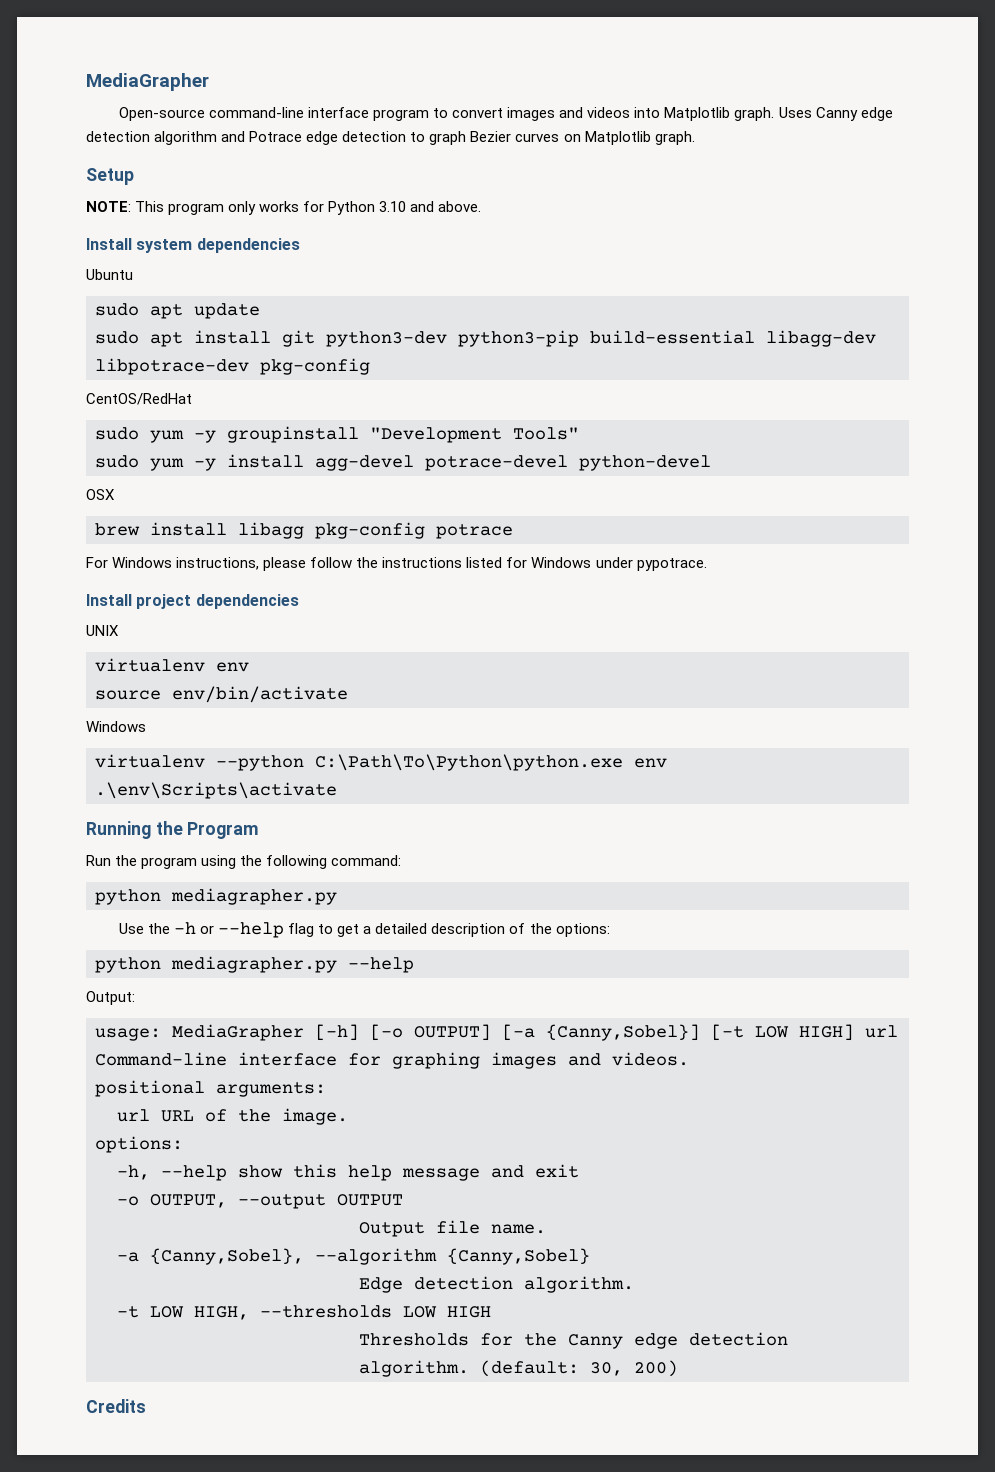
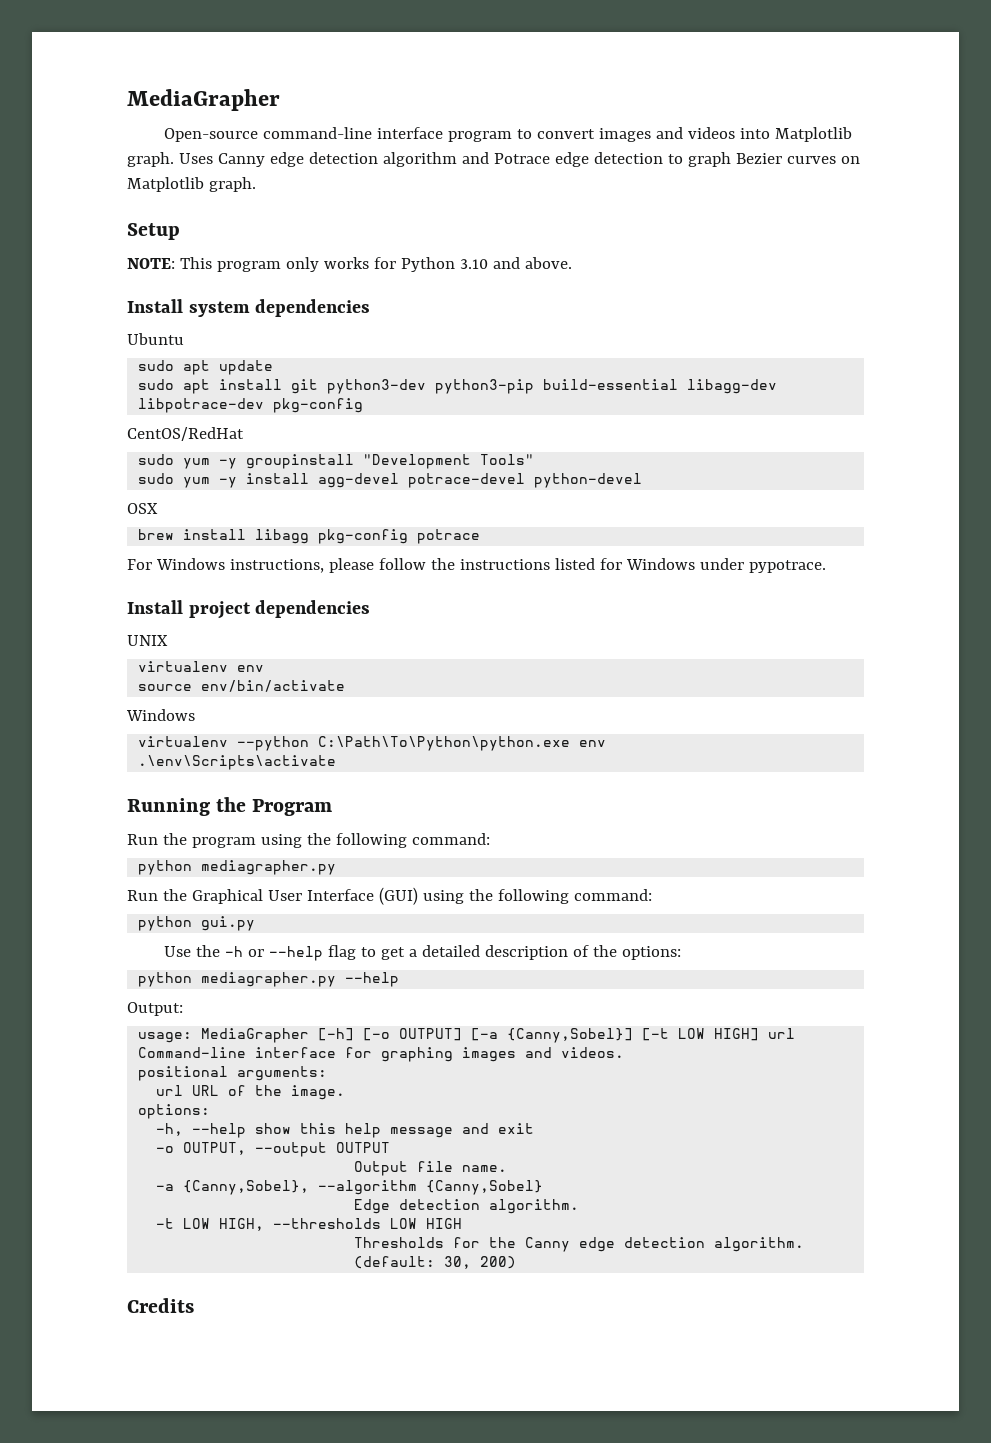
+ Run the Graphical User Interface (GUI) using the following command:
+ python gui.py

